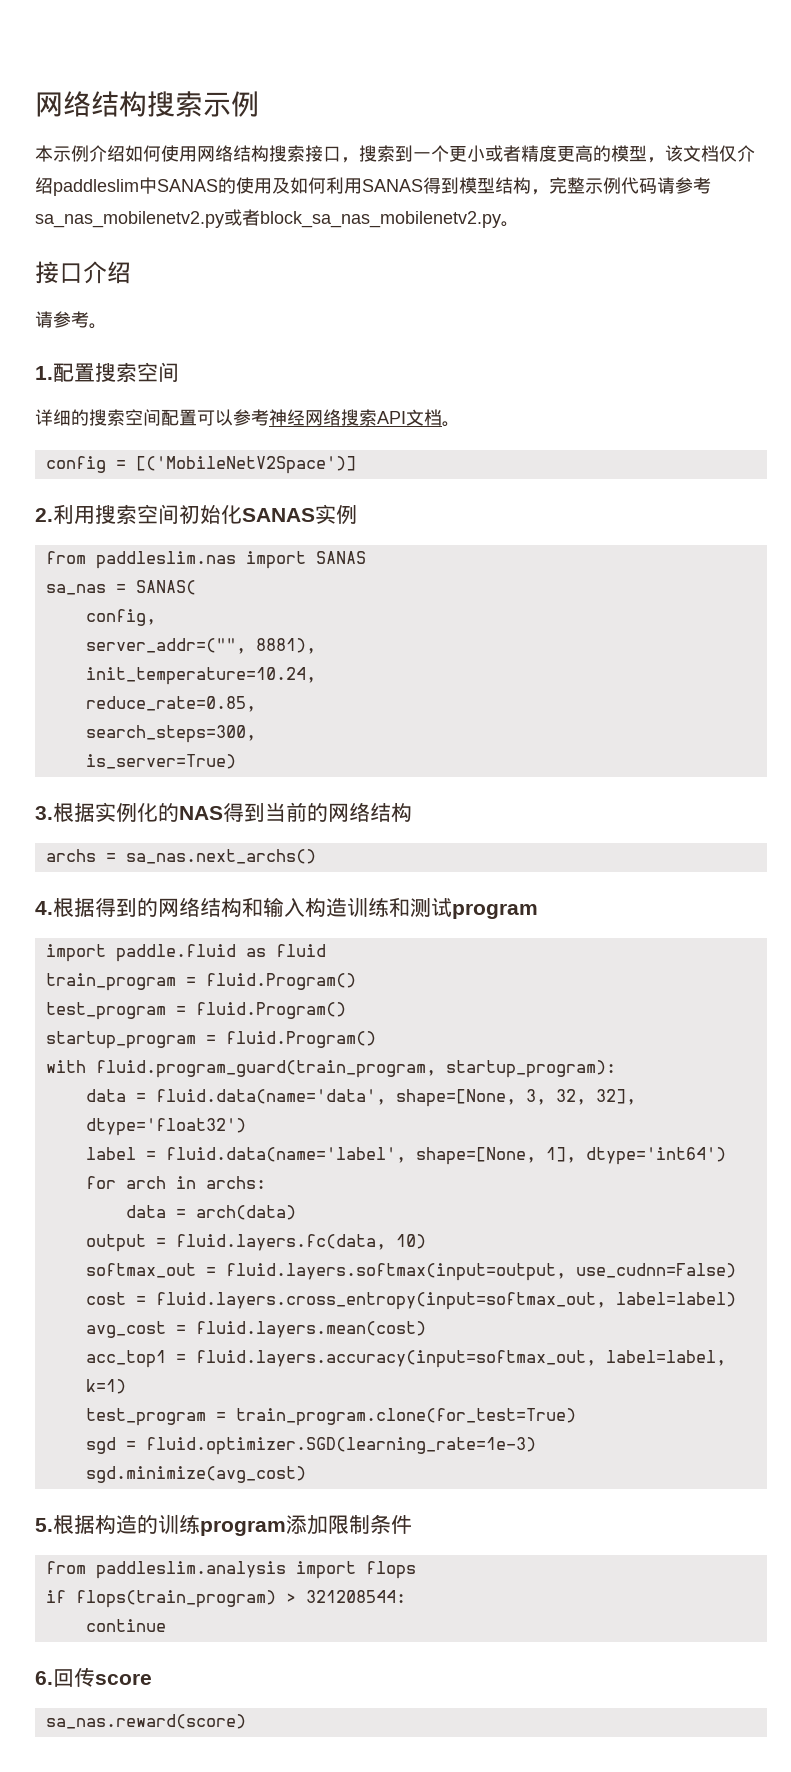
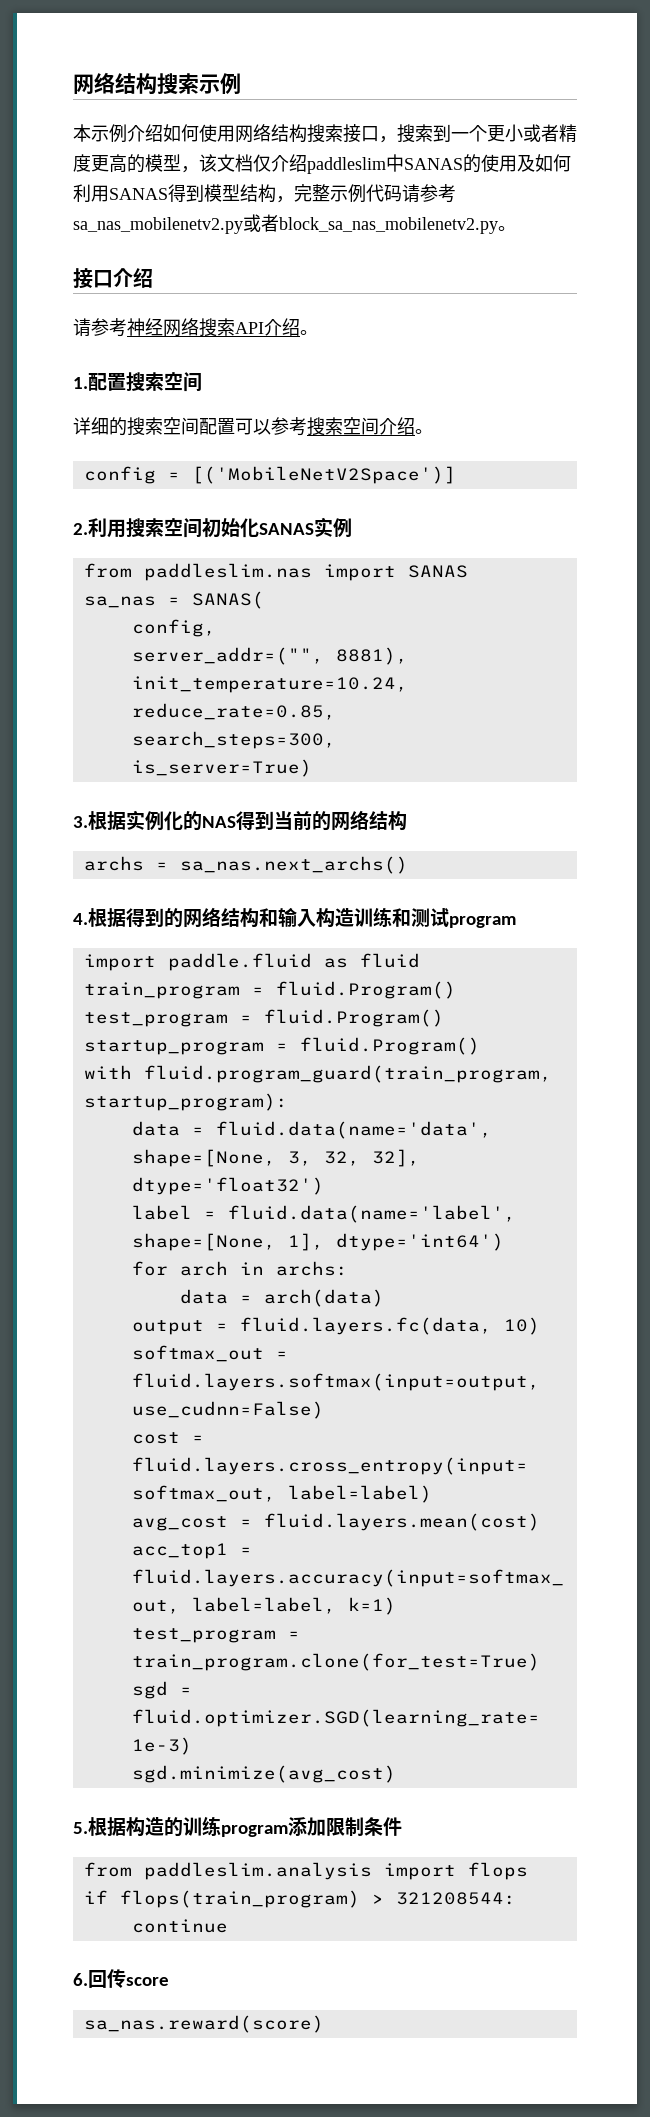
- 请参考。
+ 请参考神经网络搜索API介绍。
- 详细的搜索空间配置可以参考神经网络搜索API文档。
+ 详细的搜索空间配置可以参考搜索空间介绍。

